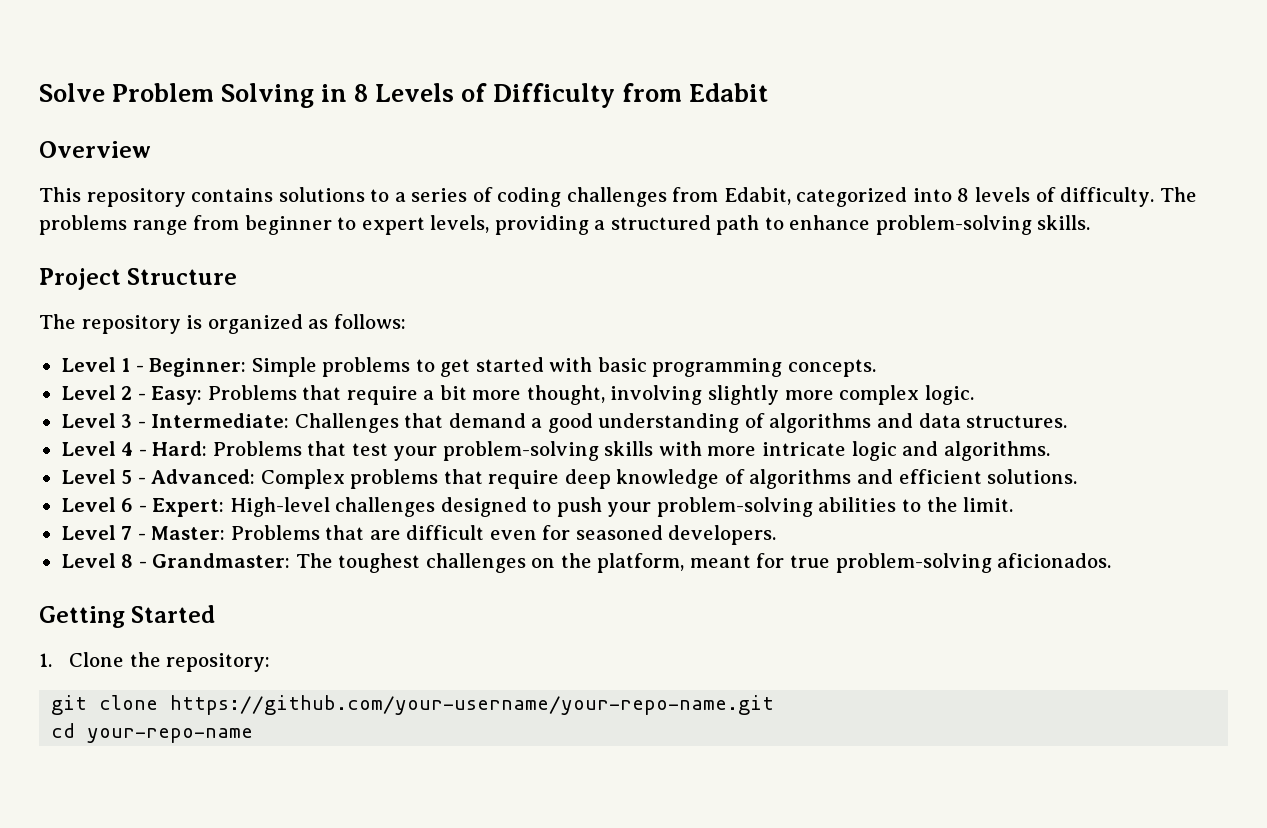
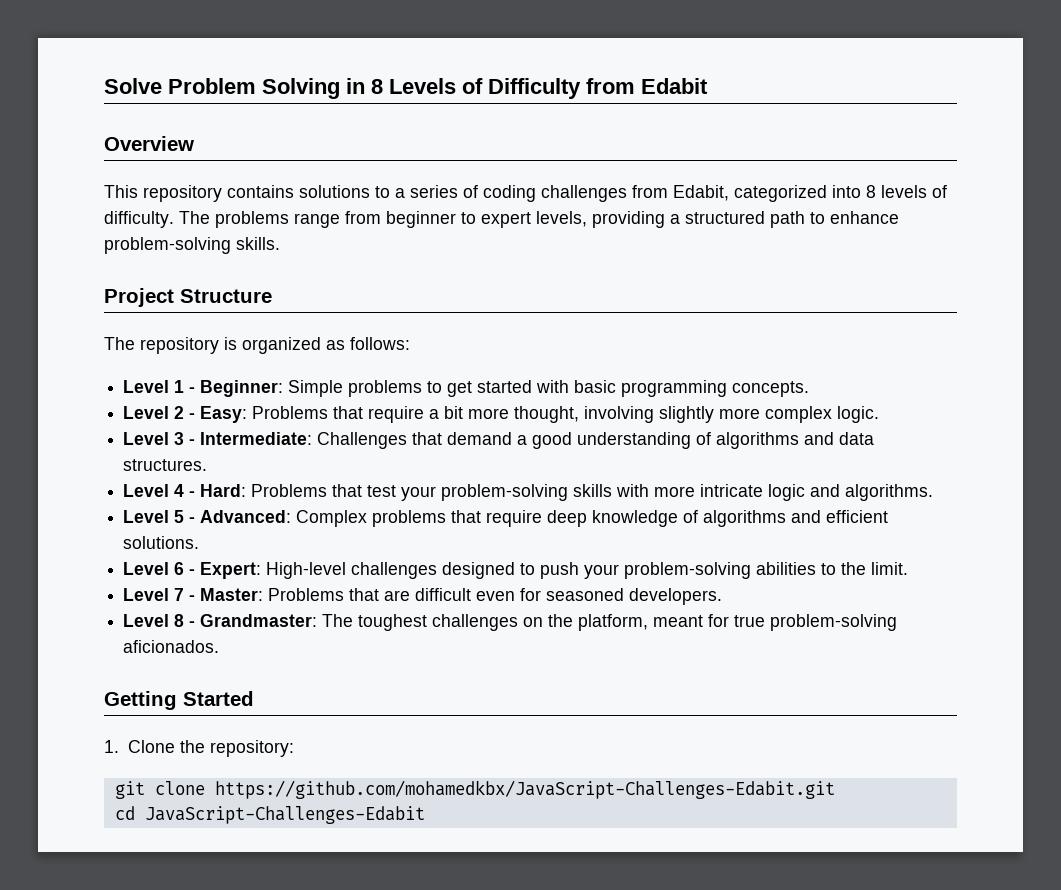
- git clone https://github.com/your-username/your-repo-name.git
+ git clone https://github.com/mohamedkbx/JavaScript-Challenges-Edabit.git
- cd your-repo-name
+ cd JavaScript-Challenges-Edabit

